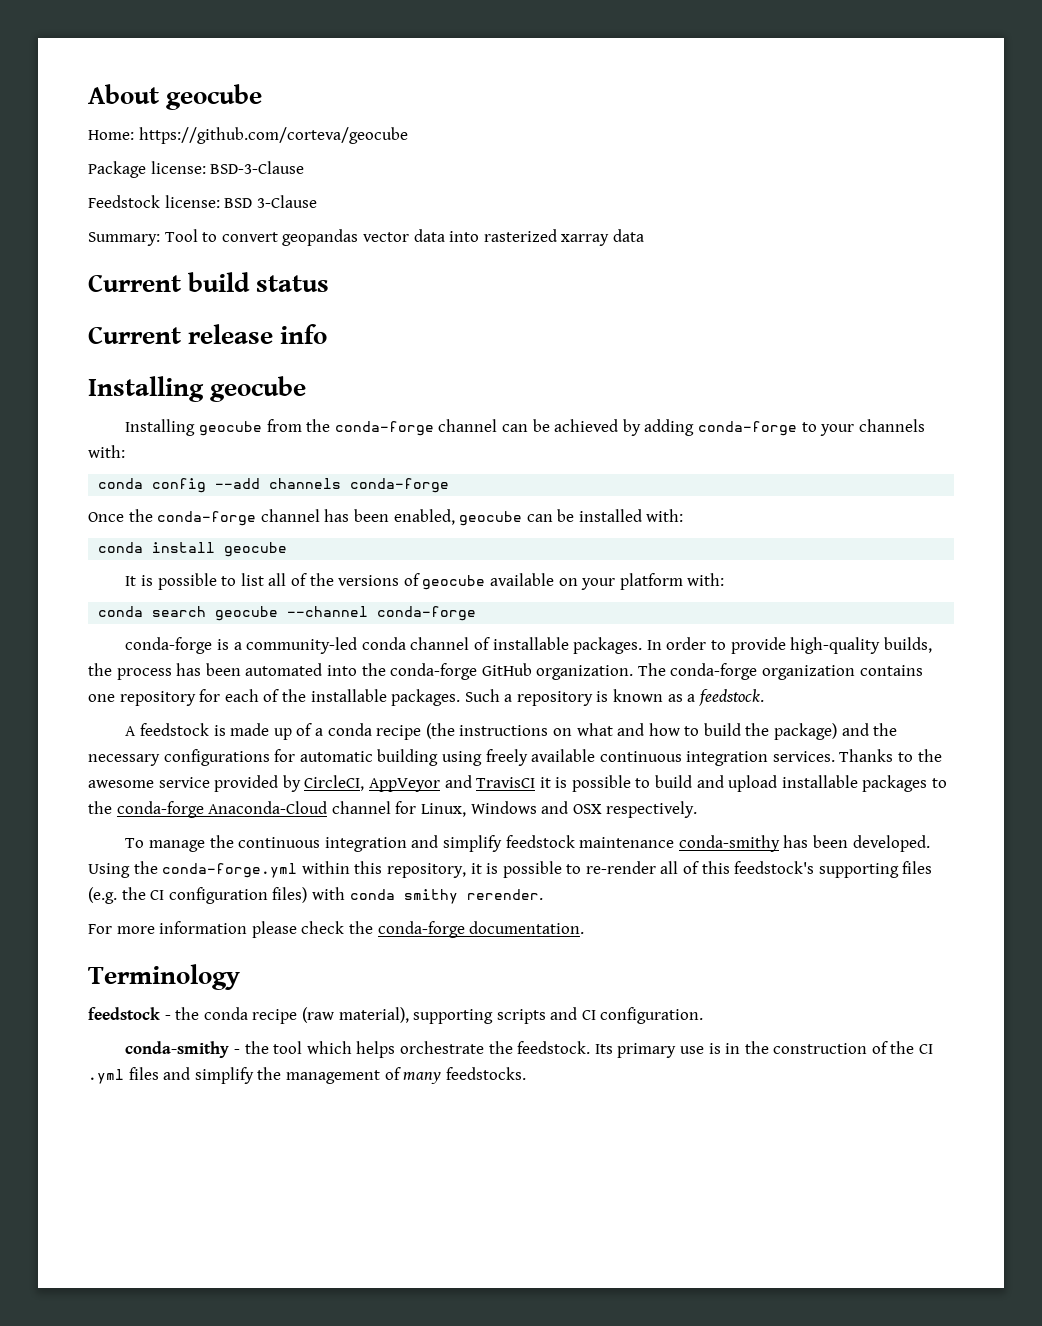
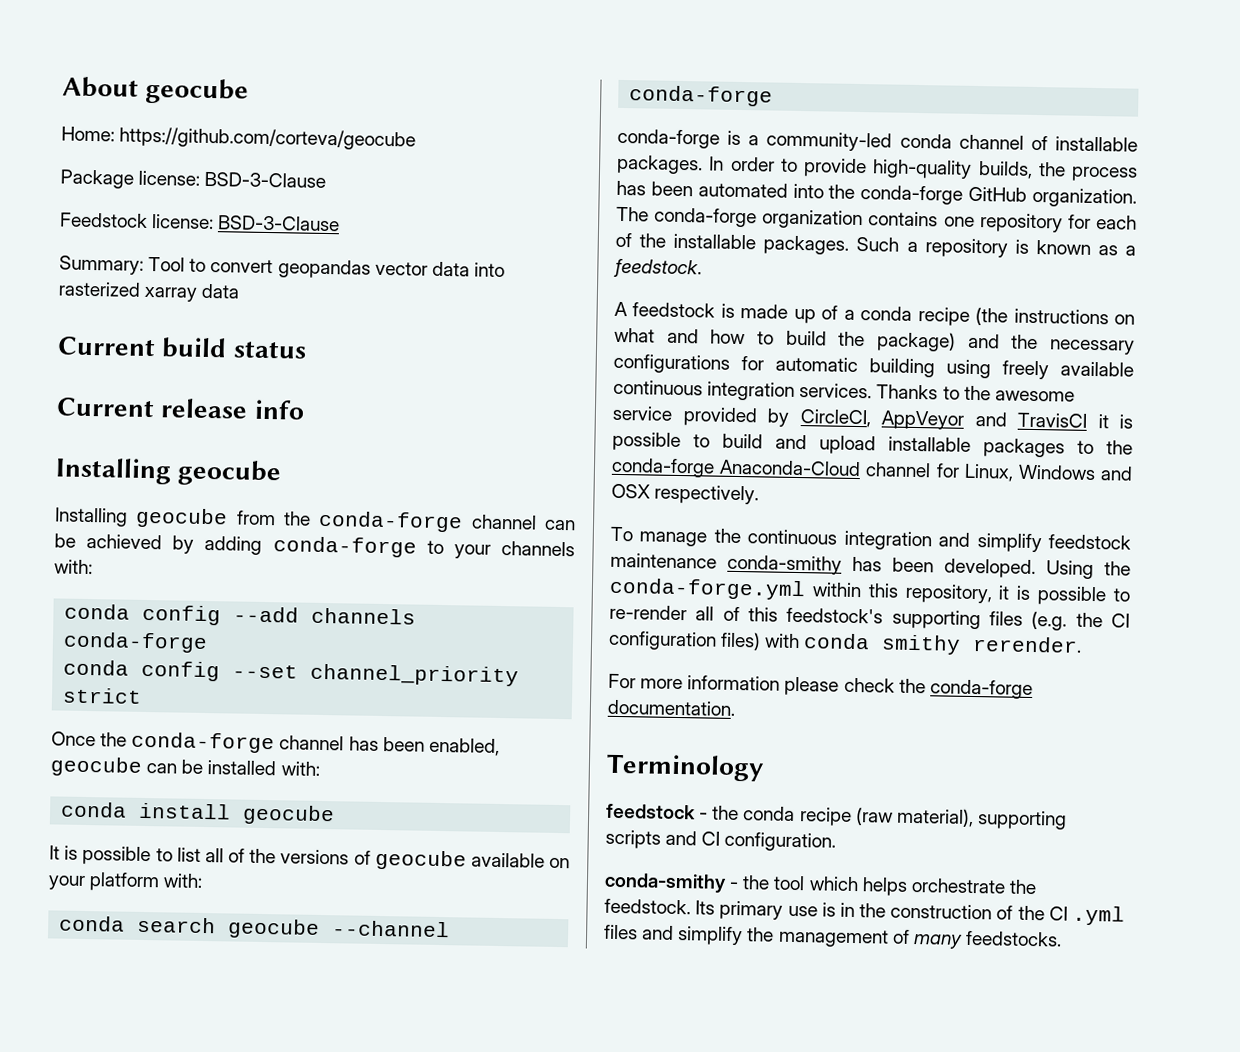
- Feedstock license: BSD 3-Clause
+ Feedstock license: BSD-3-Clause
+ conda config --set channel_priority strict

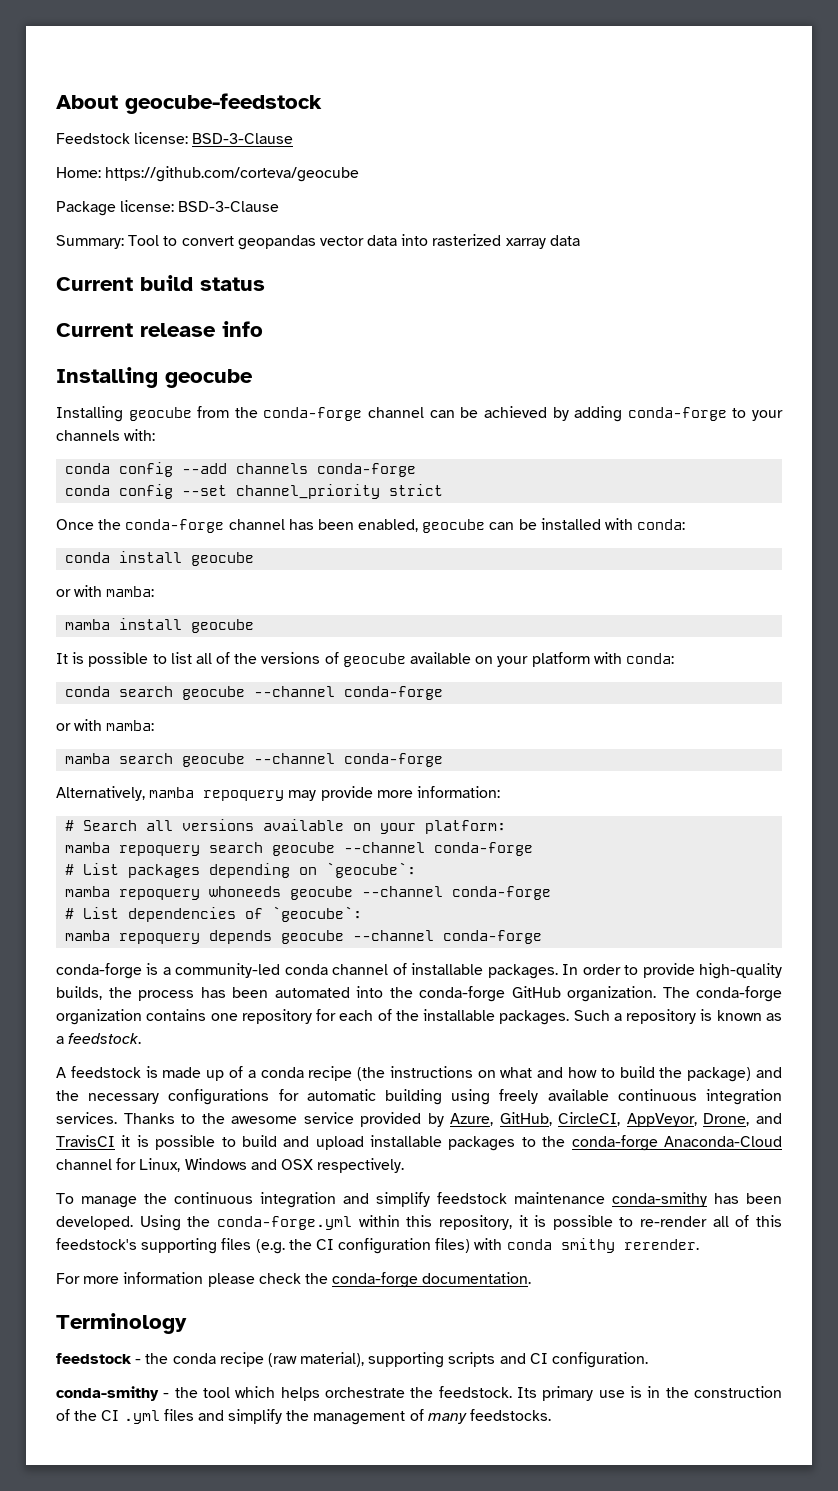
- About geocube
+ About geocube-feedstock
+ Feedstock license: BSD-3-Clause
- Feedstock license: BSD-3-Clause
- Once the conda-forge channel has been enabled, geocube can be installed with:
+ Once the conda-forge channel has been enabled, geocube can be installed with conda:
  conda install geocube
+ or with mamba:
+ mamba install geocube
- It is possible to list all of the versions of geocube available on your platform with:
+ It is possible to list all of the versions of geocube available on your platform with conda:
  conda search geocube --channel conda-forge
+ or with mamba:
+ mamba search geocube --channel conda-forge
+ Alternatively, mamba repoquery may provide more information:
+ # Search all versions available on your platform:
+ mamba repoquery search geocube --channel conda-forge
+ # List packages depending on `geocube`:
+ mamba repoquery whoneeds geocube --channel conda-forge
+ # List dependencies of `geocube`:
+ mamba repoquery depends geocube --channel conda-forge
- Thanks to the awesome service provided by CircleCI, AppVeyor and TravisCI it is possible to build and upload installable packages to the conda-forge Anaconda-Cloud channel for Linux, Windows and OSX respectively.
+ Thanks to the awesome service provided by Azure, GitHub, CircleCI, AppVeyor, Drone, and TravisCI it is possible to build and upload installable packages to the conda-forge Anaconda-Cloud channel for Linux, Windows and OSX respectively.

